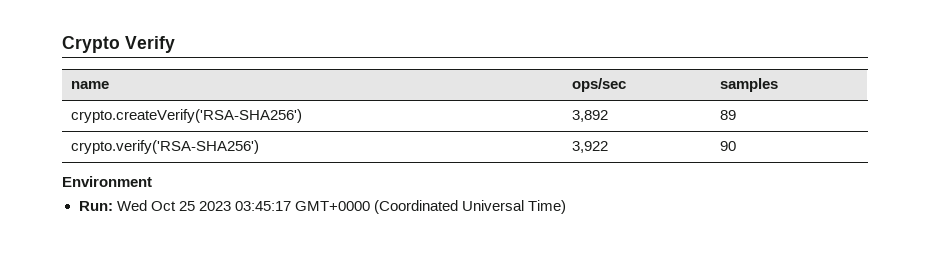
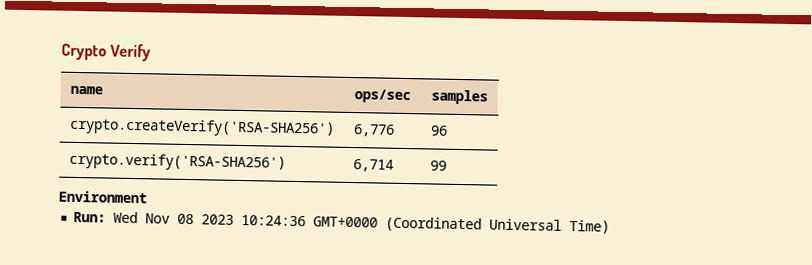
- crypto.createVerify('RSA-SHA256') | 3,892 | 89
+ crypto.createVerify('RSA-SHA256') | 6,776 | 96
- crypto.verify('RSA-SHA256') | 3,922 | 90
+ crypto.verify('RSA-SHA256') | 6,714 | 99
- Run: Wed Oct 25 2023 03:45:17 GMT+0000 (Coordinated Universal Time)
+ Run: Wed Nov 08 2023 10:24:36 GMT+0000 (Coordinated Universal Time)

